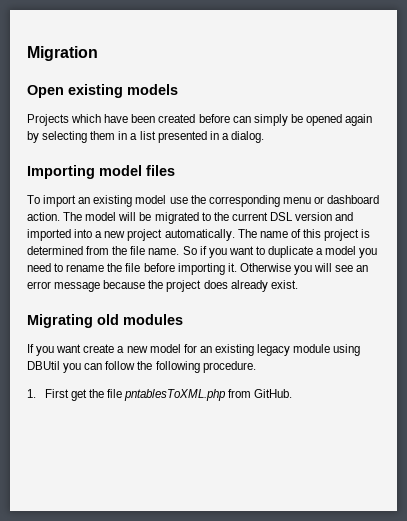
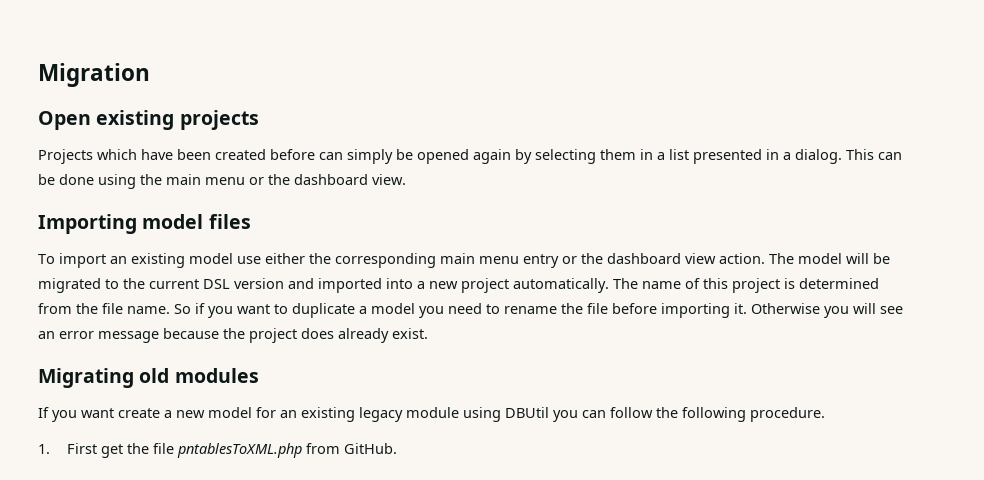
- Open existing models
+ Open existing projects
+ This can be done using the main menu or the dashboard view.
- To import an existing model use the corresponding menu or dashboard action.
+ To import an existing model use either the corresponding main menu entry or the dashboard view action.

